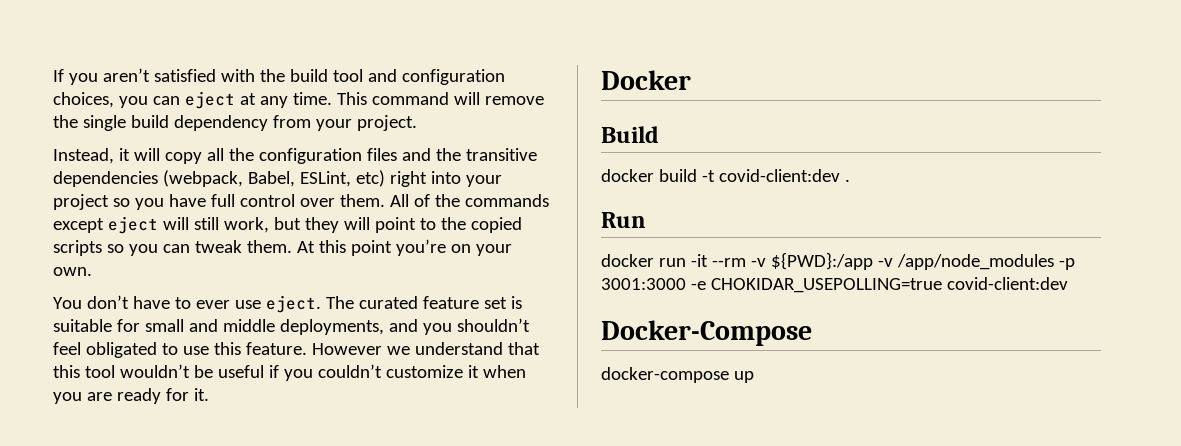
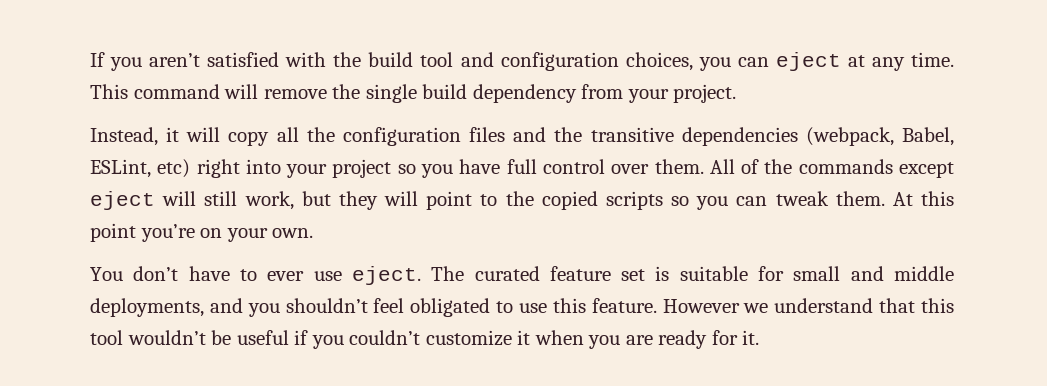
- Docker
- Build
- docker build -t covid-client:dev .
- Run
- docker run -it --rm -v ${PWD}:/app -v /app/node_modules -p 3001:3000 -e CHOKIDAR_USEPOLLING=true covid-client:dev
- Docker-Compose
- docker-compose up

